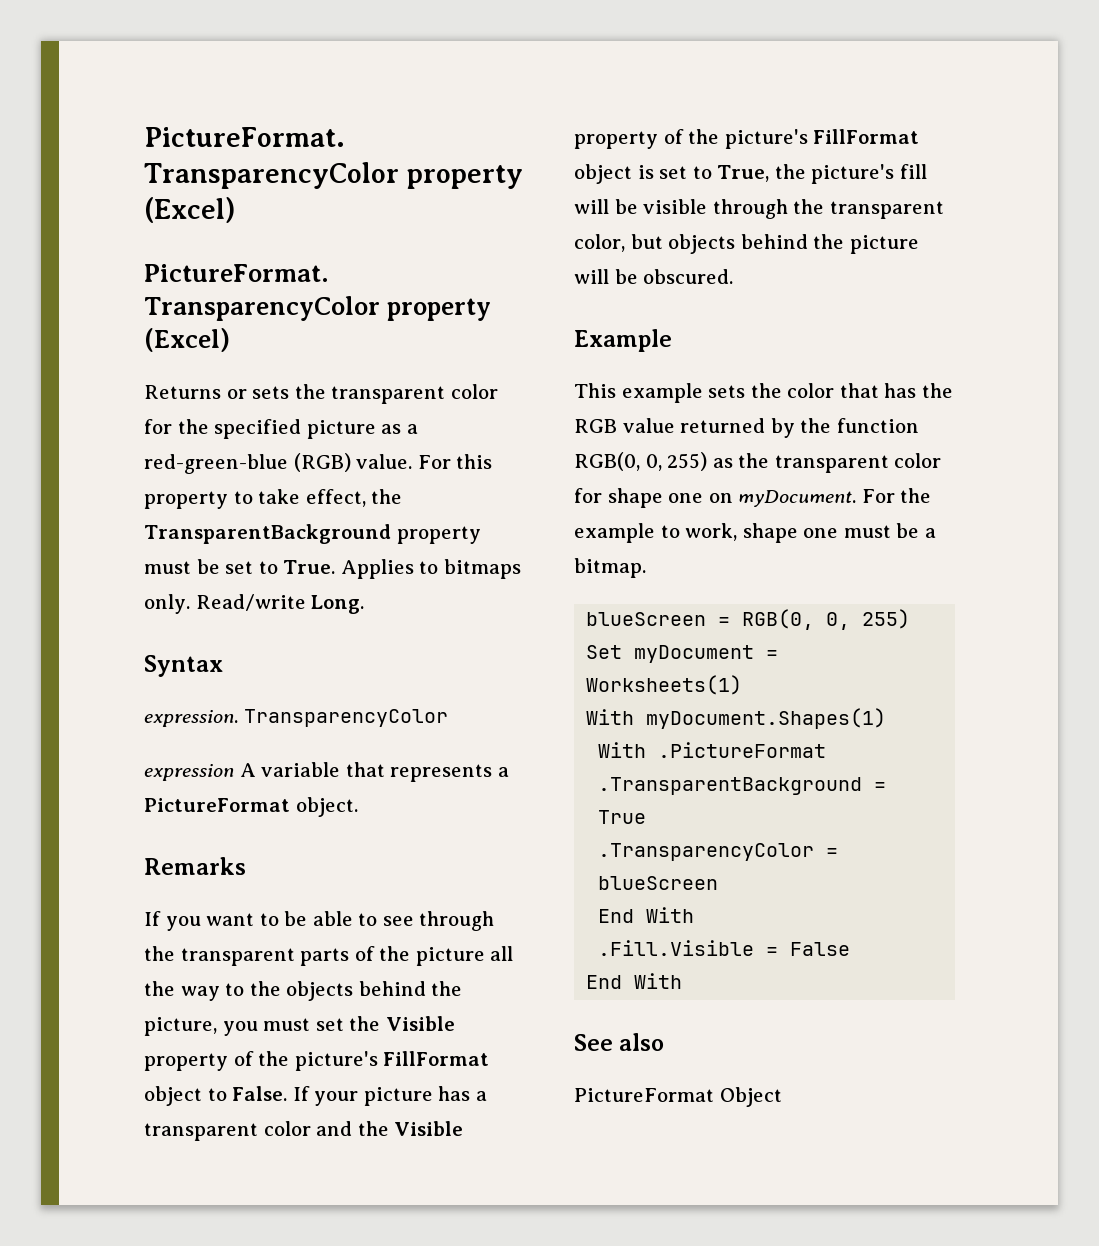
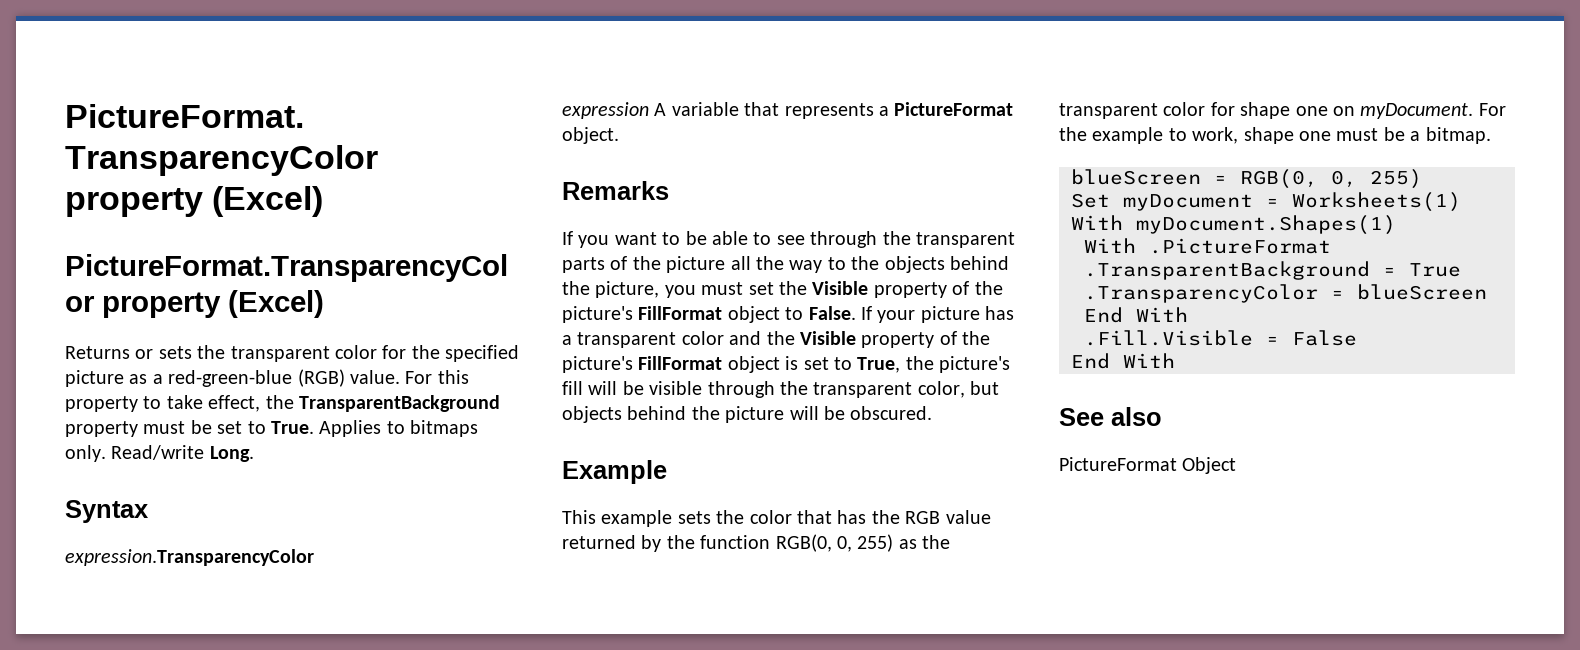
- expression. TransparencyColor
+ expression.TransparencyColor

